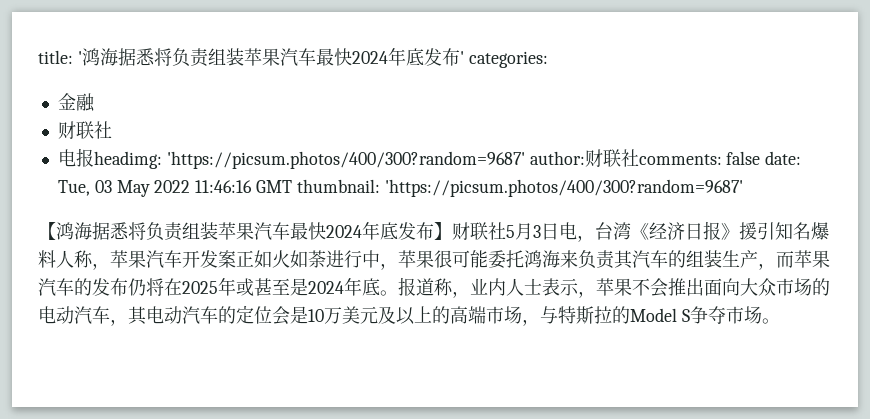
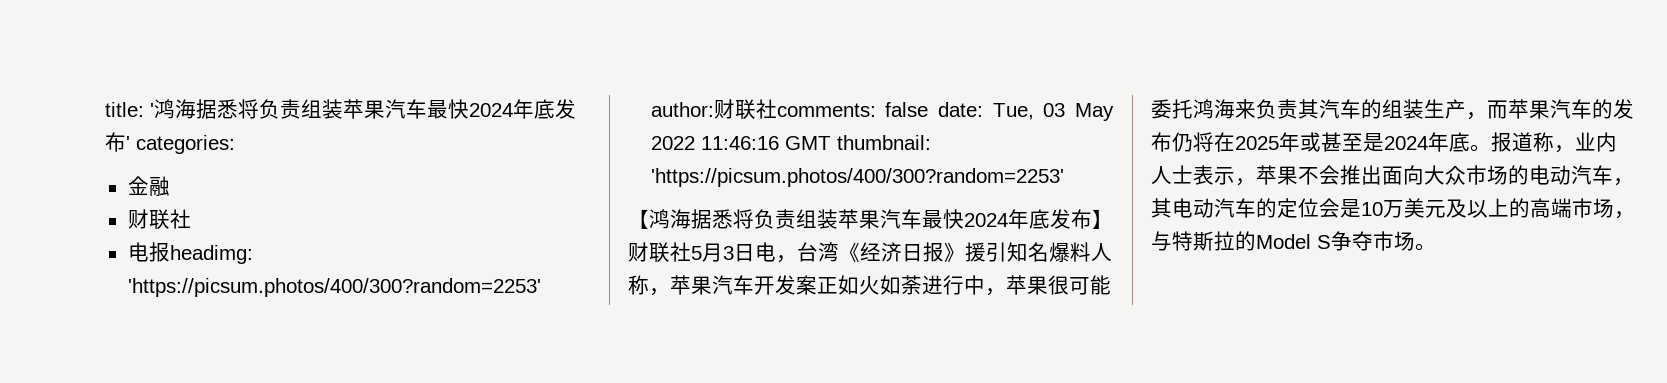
- 电报headimg: 'https://picsum.photos/400/300?random=9687' author:财联社comments: false date: Tue, 03 May 2022 11:46:16 GMT thumbnail: 'https://picsum.photos/400/300?random=9687'
+ 电报headimg: 'https://picsum.photos/400/300?random=2253' author:财联社comments: false date: Tue, 03 May 2022 11:46:16 GMT thumbnail: 'https://picsum.photos/400/300?random=2253'

